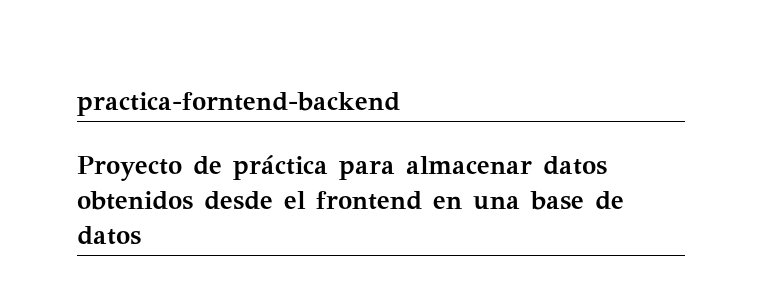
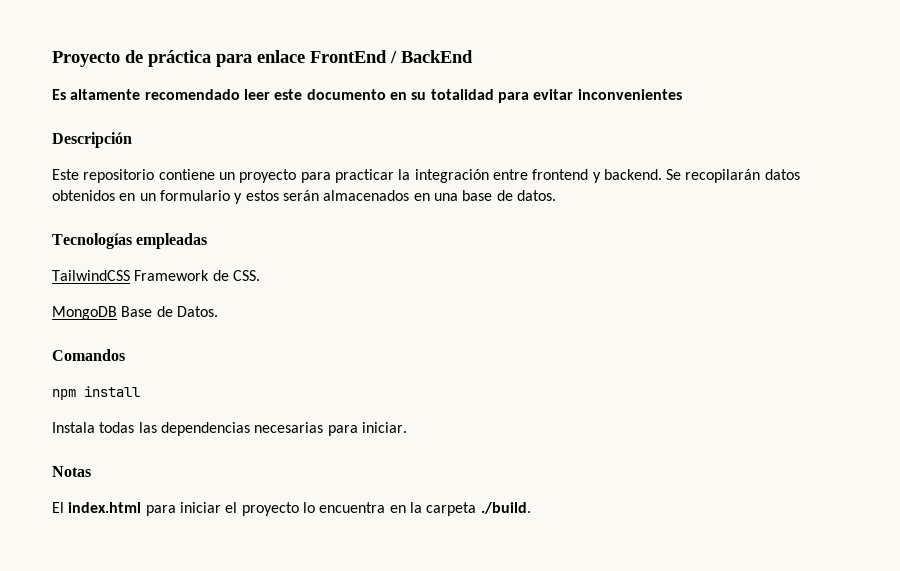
- practica-forntend-backend
- Proyecto de práctica para almacenar datos obtenidos desde el frontend en una base de datos
+ Proyecto de práctica para enlace FrontEnd / BackEnd
+ Es altamente recomendado leer este documento en su totalidad para evitar inconvenientes
+ Descripción
+ Este repositorio contiene un proyecto para practicar la integración entre frontend y backend. Se recopilarán datos obtenidos en un formulario y estos serán almacenados en una base de datos.
+ Tecnologías empleadas
+ TailwindCSS Framework de CSS.
+ MongoDB Base de Datos.
+ Comandos
+ npm install
+ Instala todas las dependencias necesarias para iniciar.
+ Notas
+ El index.html para iniciar el proyecto lo encuentra en la carpeta ./build.

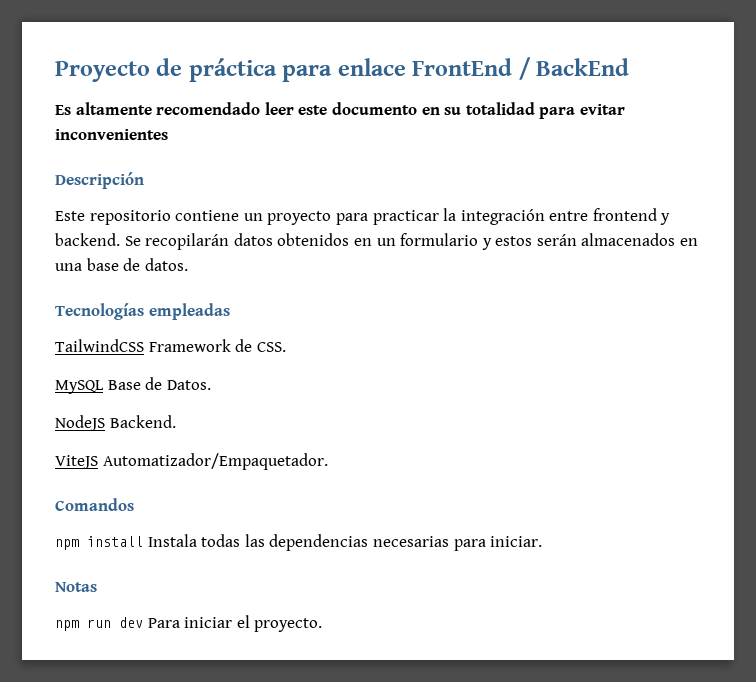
- MongoDB Base de Datos.
+ MySQL Base de Datos.
+ NodeJS Backend.
+ ViteJS Automatizador/Empaquetador.
- npm install
- Instala todas las dependencias necesarias para iniciar.
+ npm install Instala todas las dependencias necesarias para iniciar.
- El index.html para iniciar el proyecto lo encuentra en la carpeta ./build.
+ npm run dev Para iniciar el proyecto.

